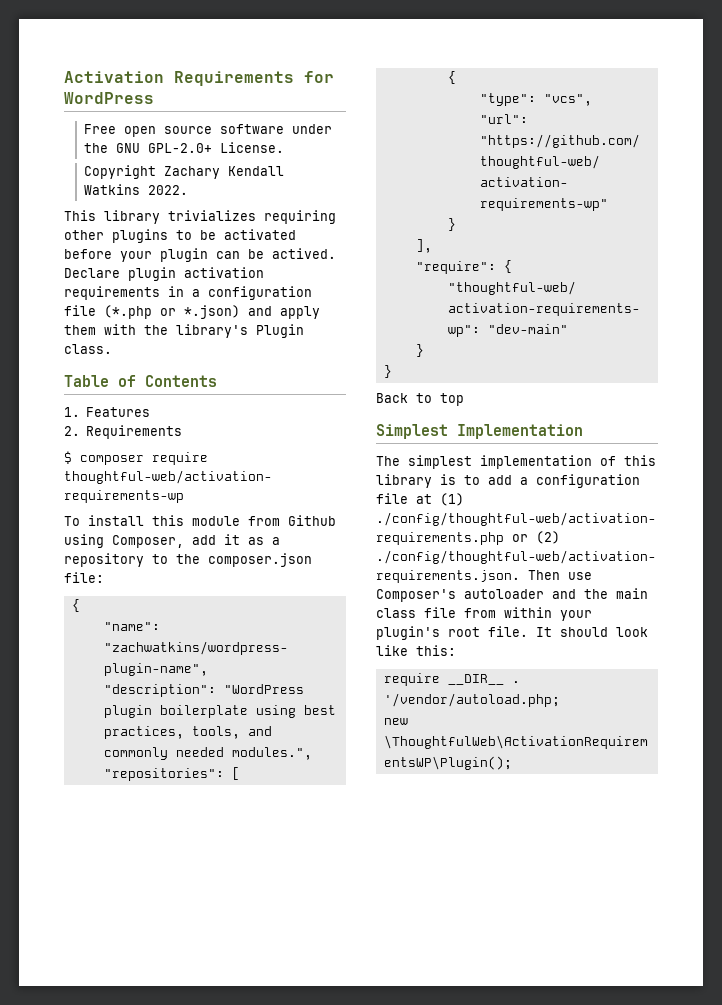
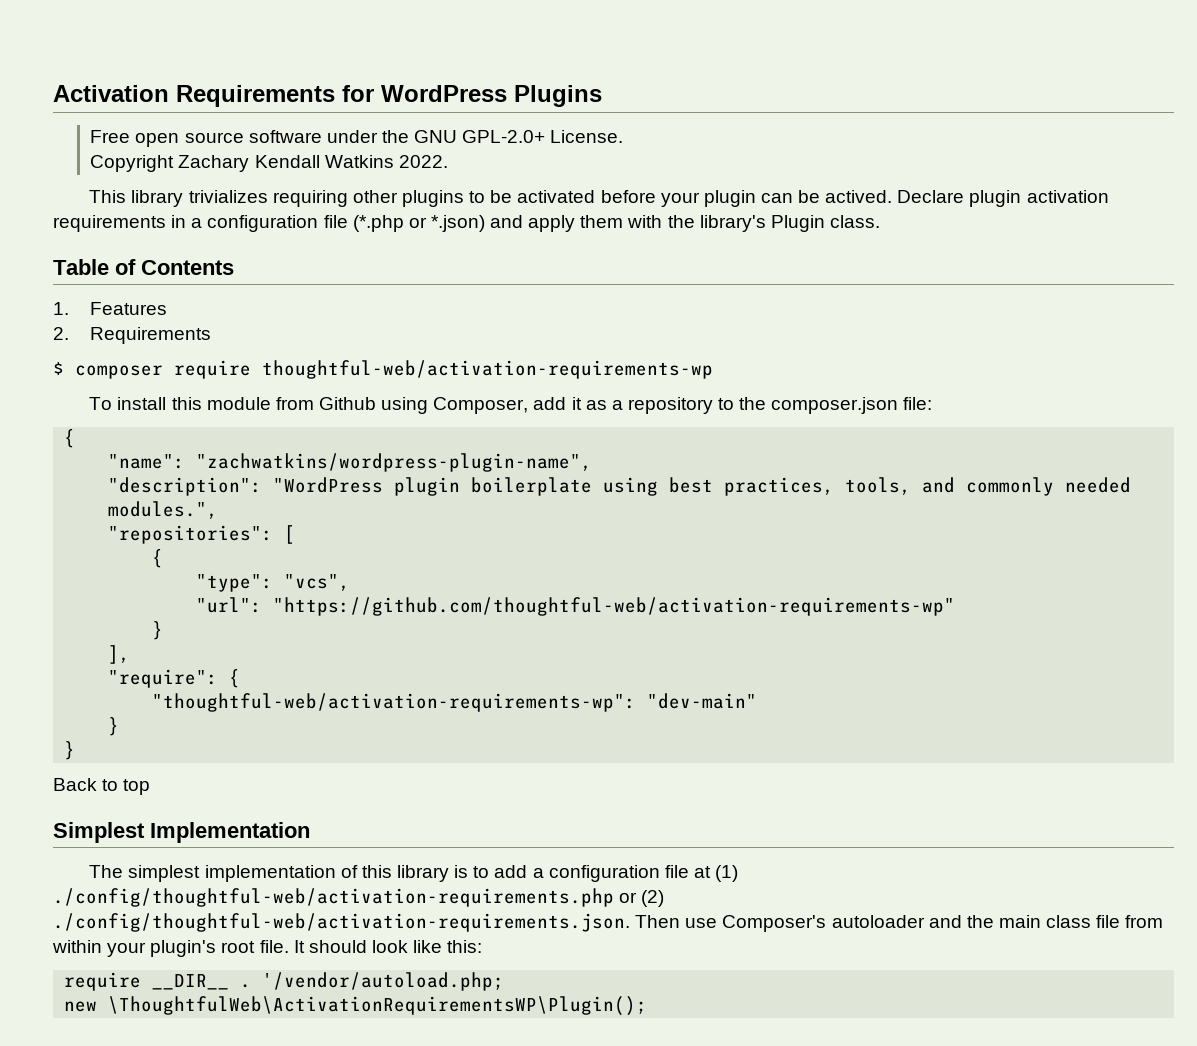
- Activation Requirements for WordPress
+ Activation Requirements for WordPress Plugins

